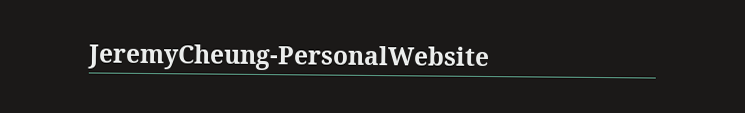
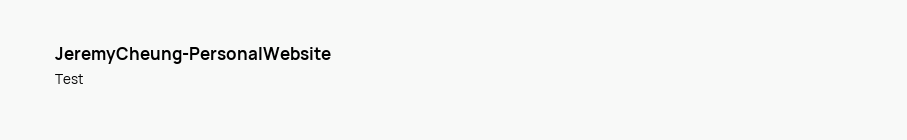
+ Test

